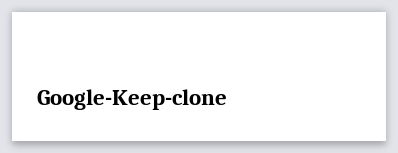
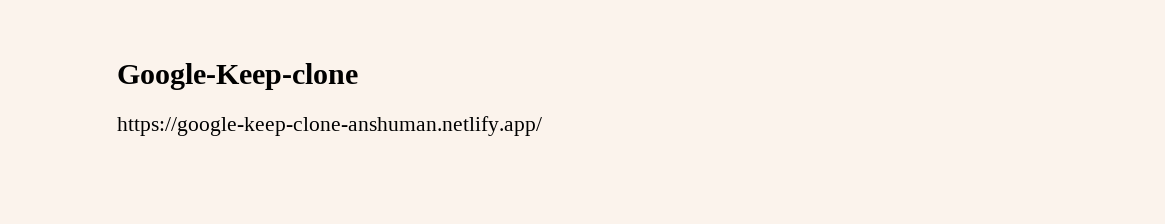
+ https://google-keep-clone-anshuman.netlify.app/

